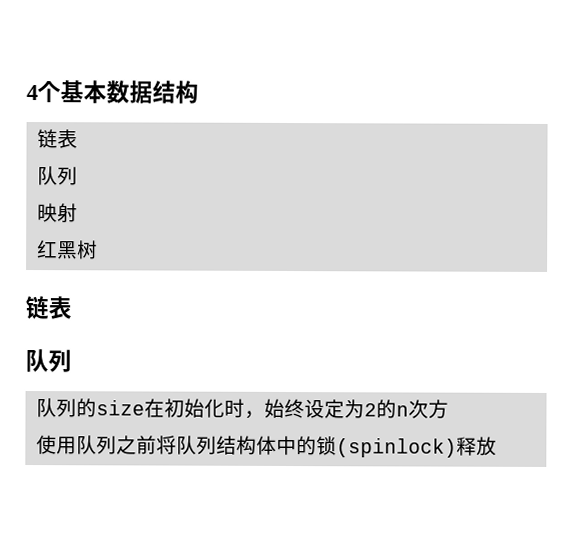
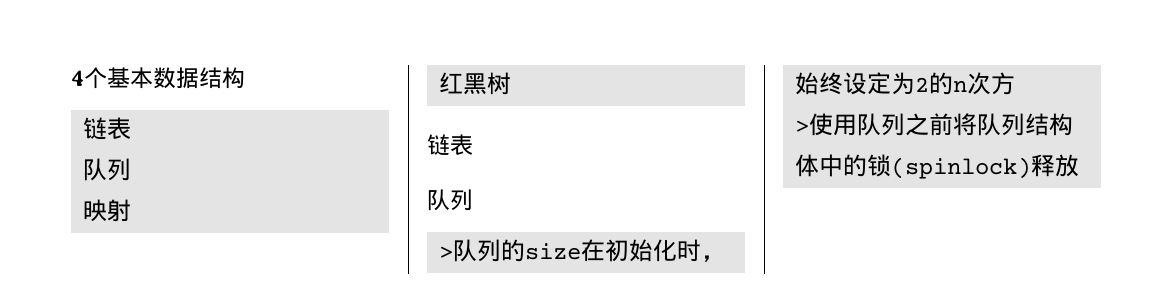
- 队列的size在初始化时，始终设定为2的n次方
+ >队列的size在初始化时，始终设定为2的n次方
- 使用队列之前将队列结构体中的锁(spinlock)释放
+ >使用队列之前将队列结构体中的锁(spinlock)释放

